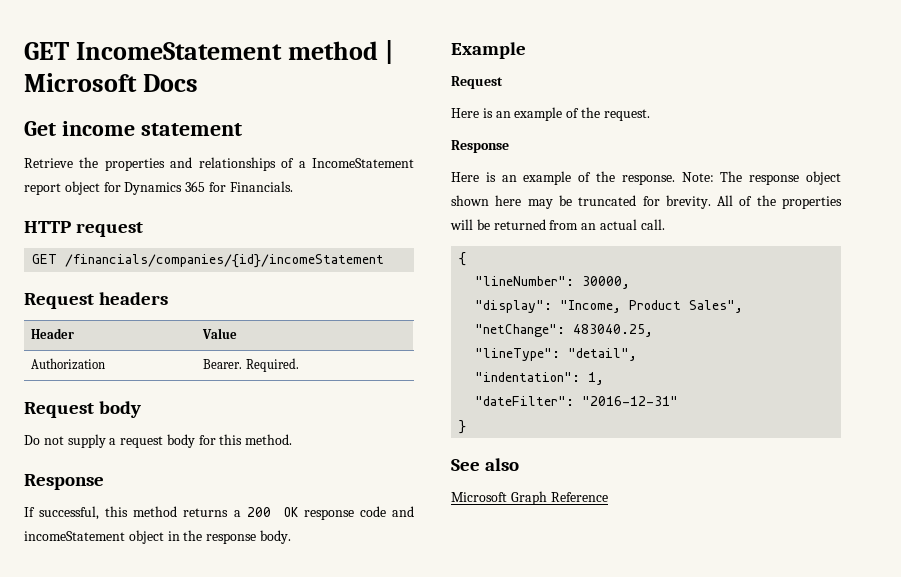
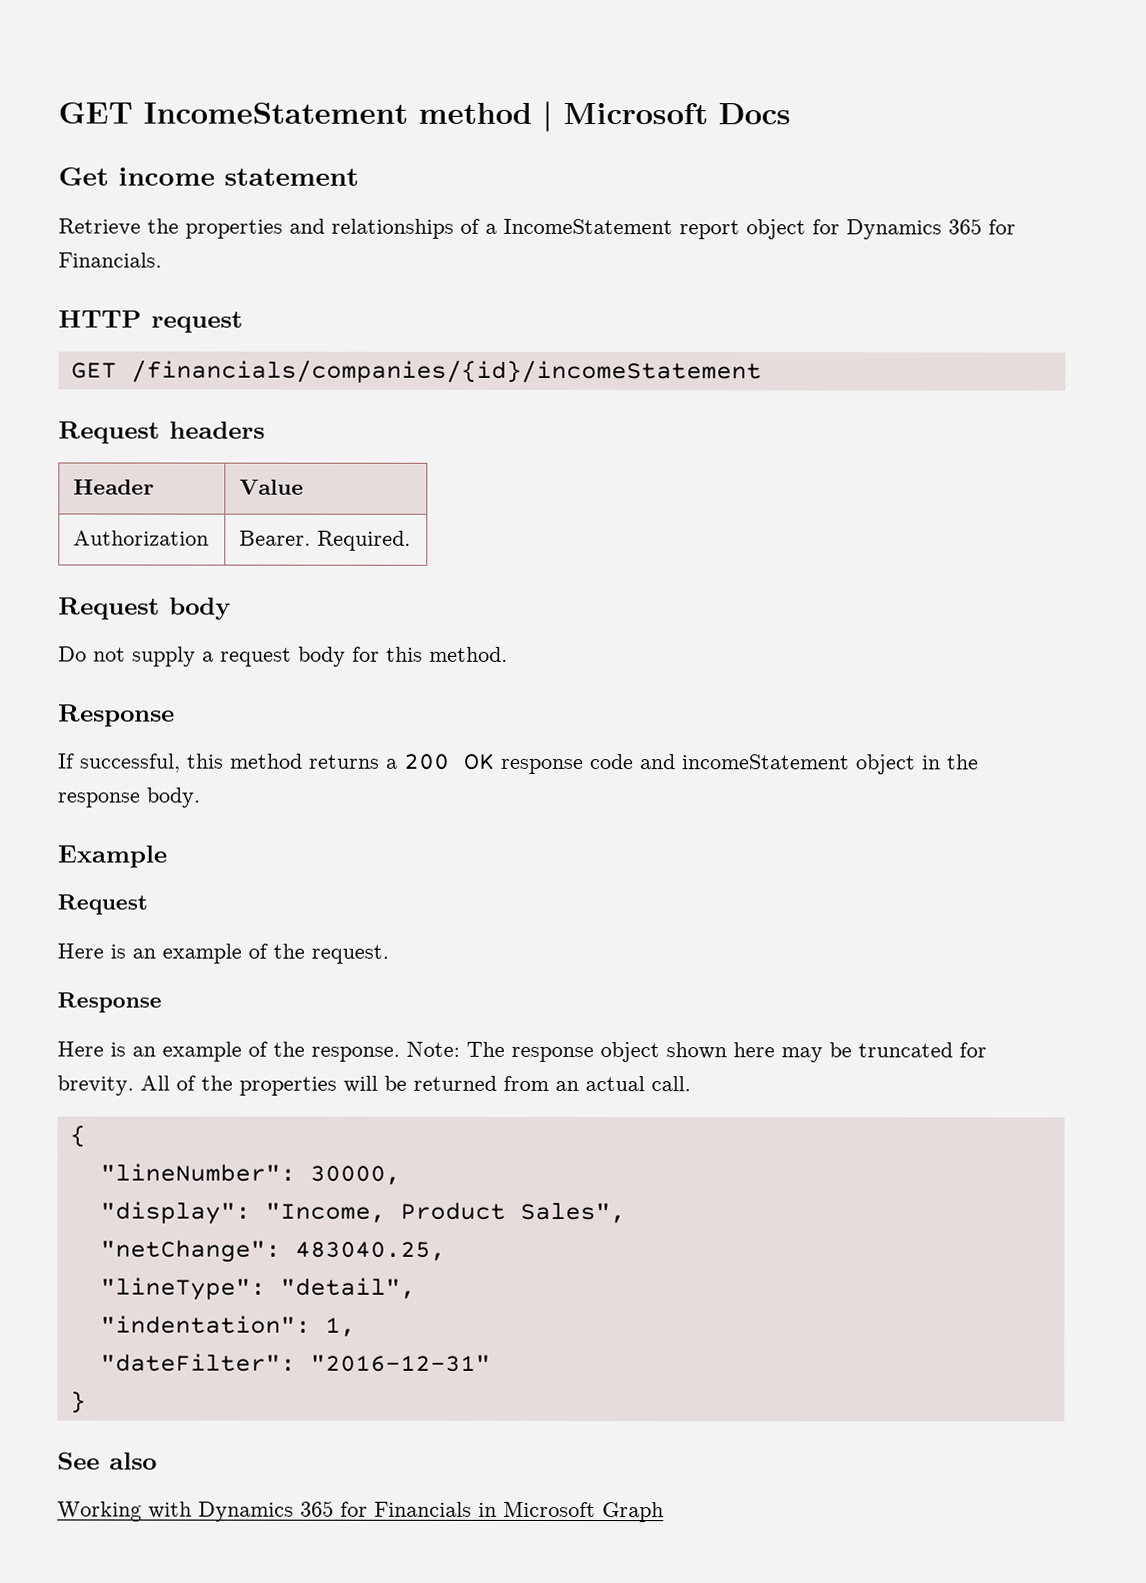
- Microsoft Graph Reference
+ Working with Dynamics 365 for Financials in Microsoft Graph

